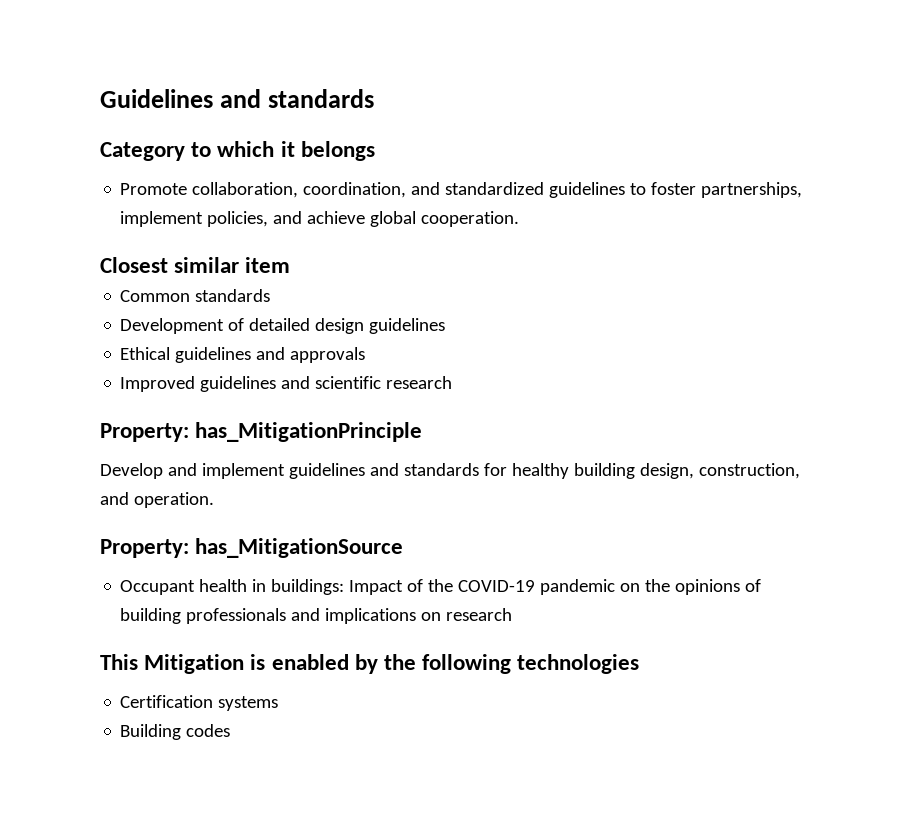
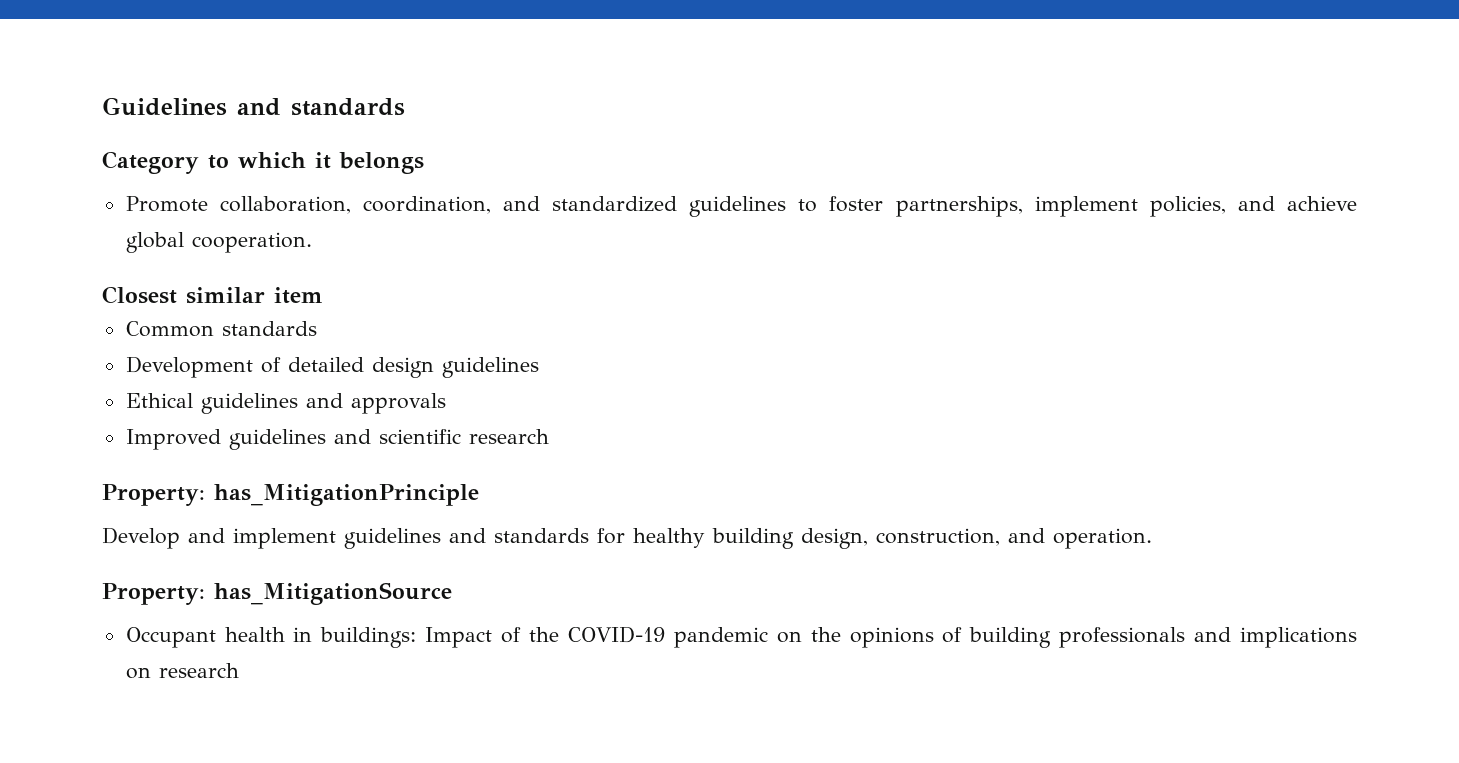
- This Mitigation is enabled by the following technologies
- Certification systems
- Building codes

